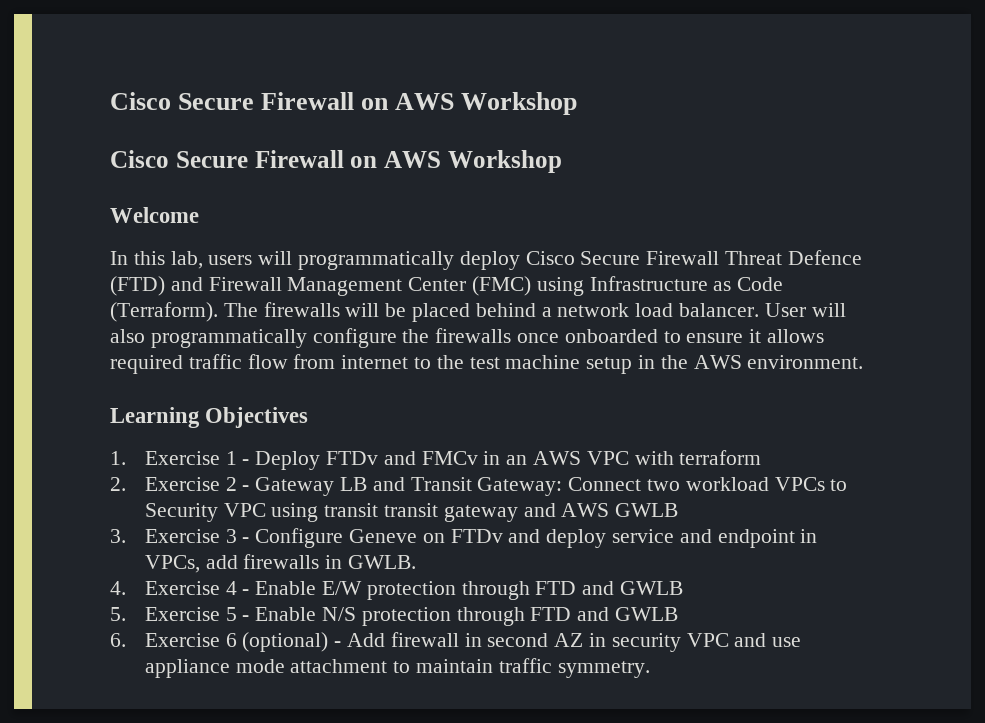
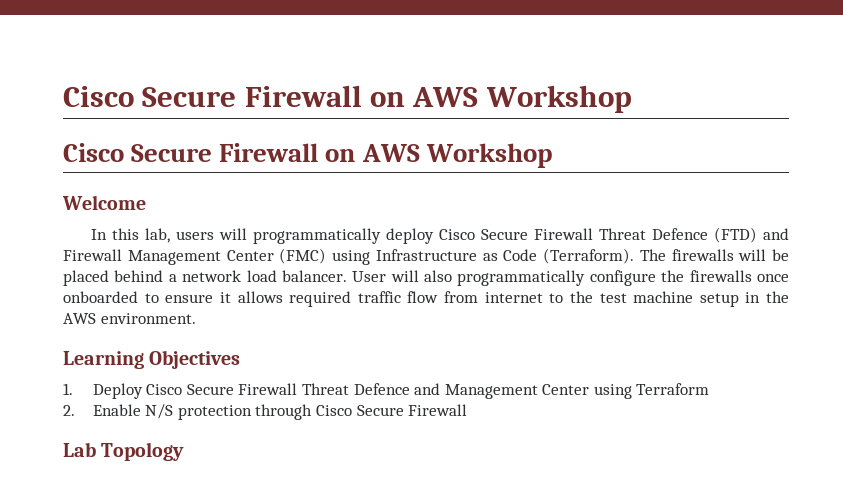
- 1. Exercise 1 - Deploy FTDv and FMCv in an AWS VPC with terraform
- 2. Exercise 2 - Gateway LB and Transit Gateway: Connect two workload VPCs to Security VPC using transit transit gateway and AWS GWLB
- 3. Exercise 3 - Configure Geneve on FTDv and deploy service and endpoint in VPCs, add firewalls in GWLB.
- 4. Exercise 4 - Enable E/W protection through FTD and GWLB
- 5. Exercise 5 - Enable N/S protection through FTD and GWLB
- 6. Exercise 6 (optional) - Add firewall in second AZ in security VPC and use appliance mode attachment to maintain traffic symmetry.
+ 1. Deploy Cisco Secure Firewall Threat Defence and Management Center using Terraform
+ 2. Enable N/S protection through Cisco Secure Firewall
+ Lab Topology

